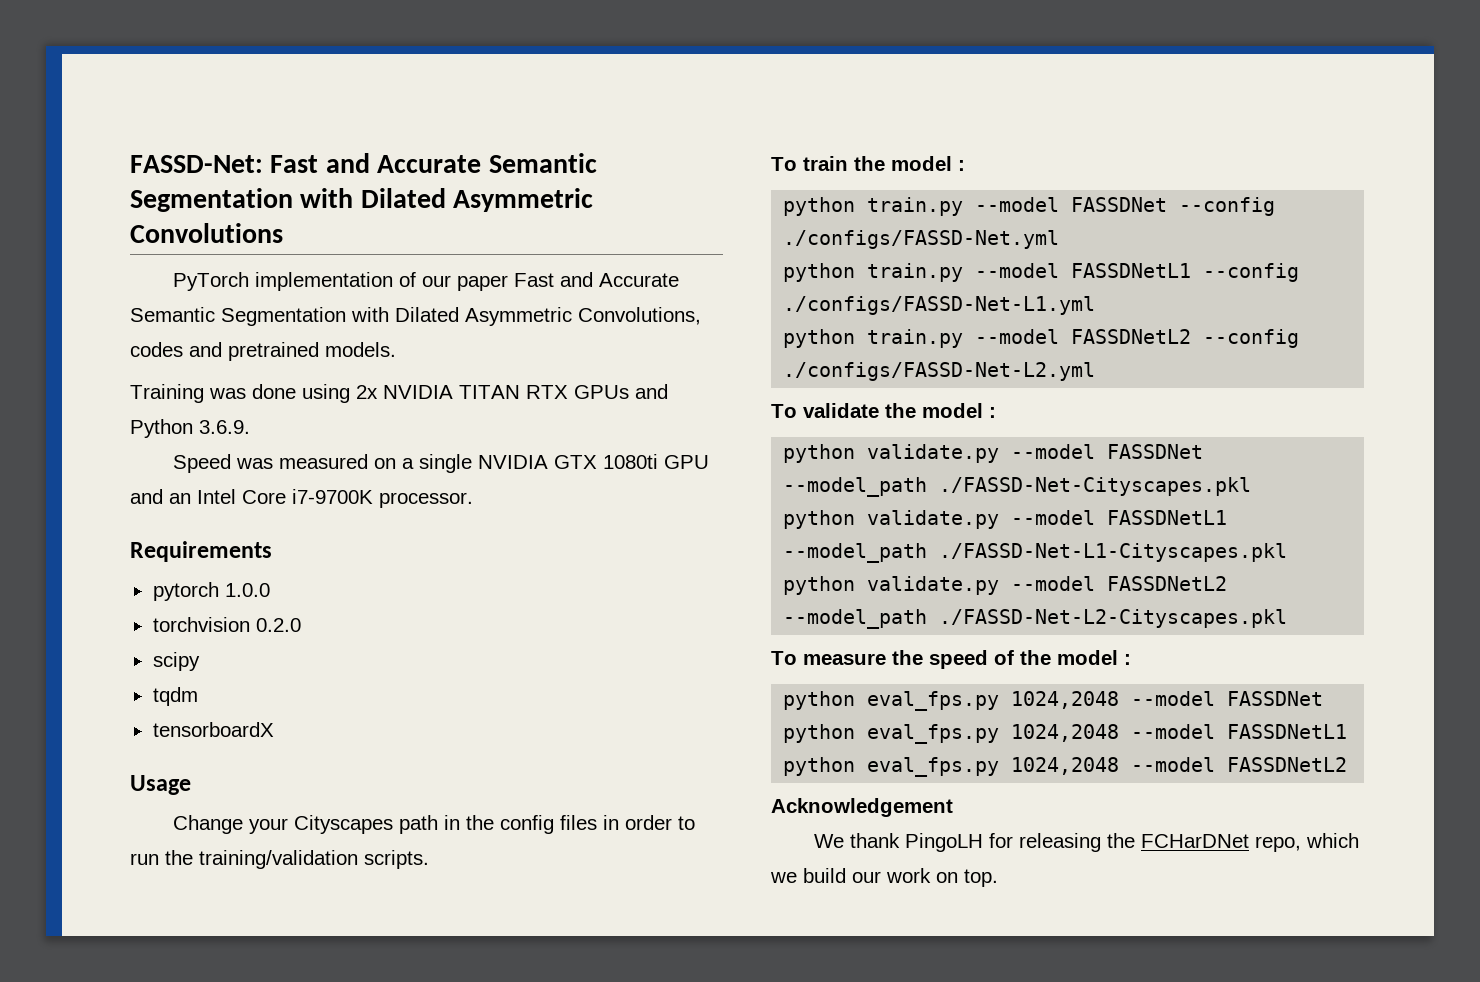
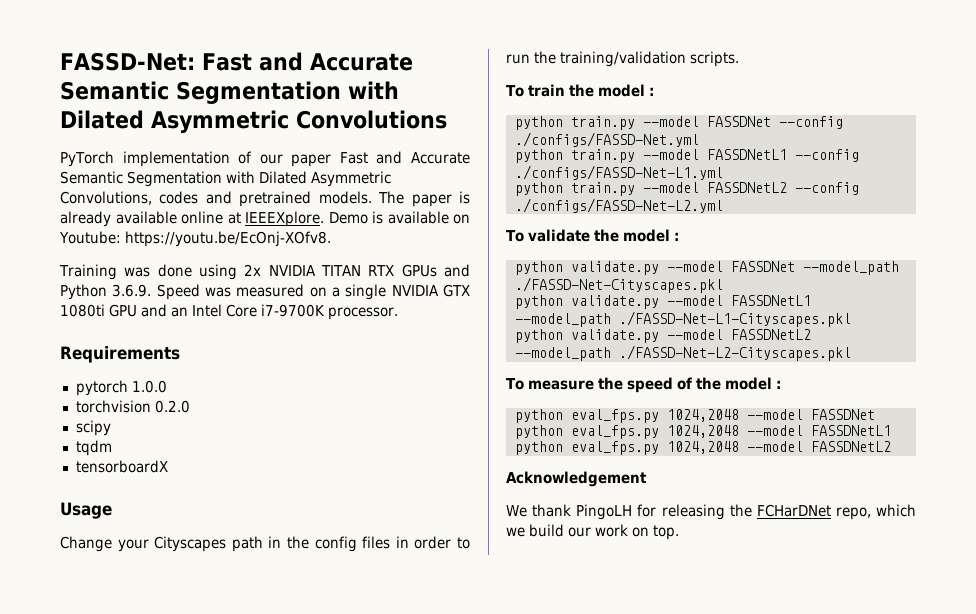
+ The paper is already available online at IEEEXplore. Demo is available on Youtube: https://youtu.be/EcOnj-XOfv8.
- Training was done using 2x NVIDIA TITAN RTX GPUs and Python 3.6.9.
- Speed was measured on a single NVIDIA GTX 1080ti GPU and an Intel Core i7-9700K processor.
+ Training was done using 2x NVIDIA TITAN RTX GPUs and Python 3.6.9. Speed was measured on a single NVIDIA GTX 1080ti GPU and an Intel Core i7-9700K processor.

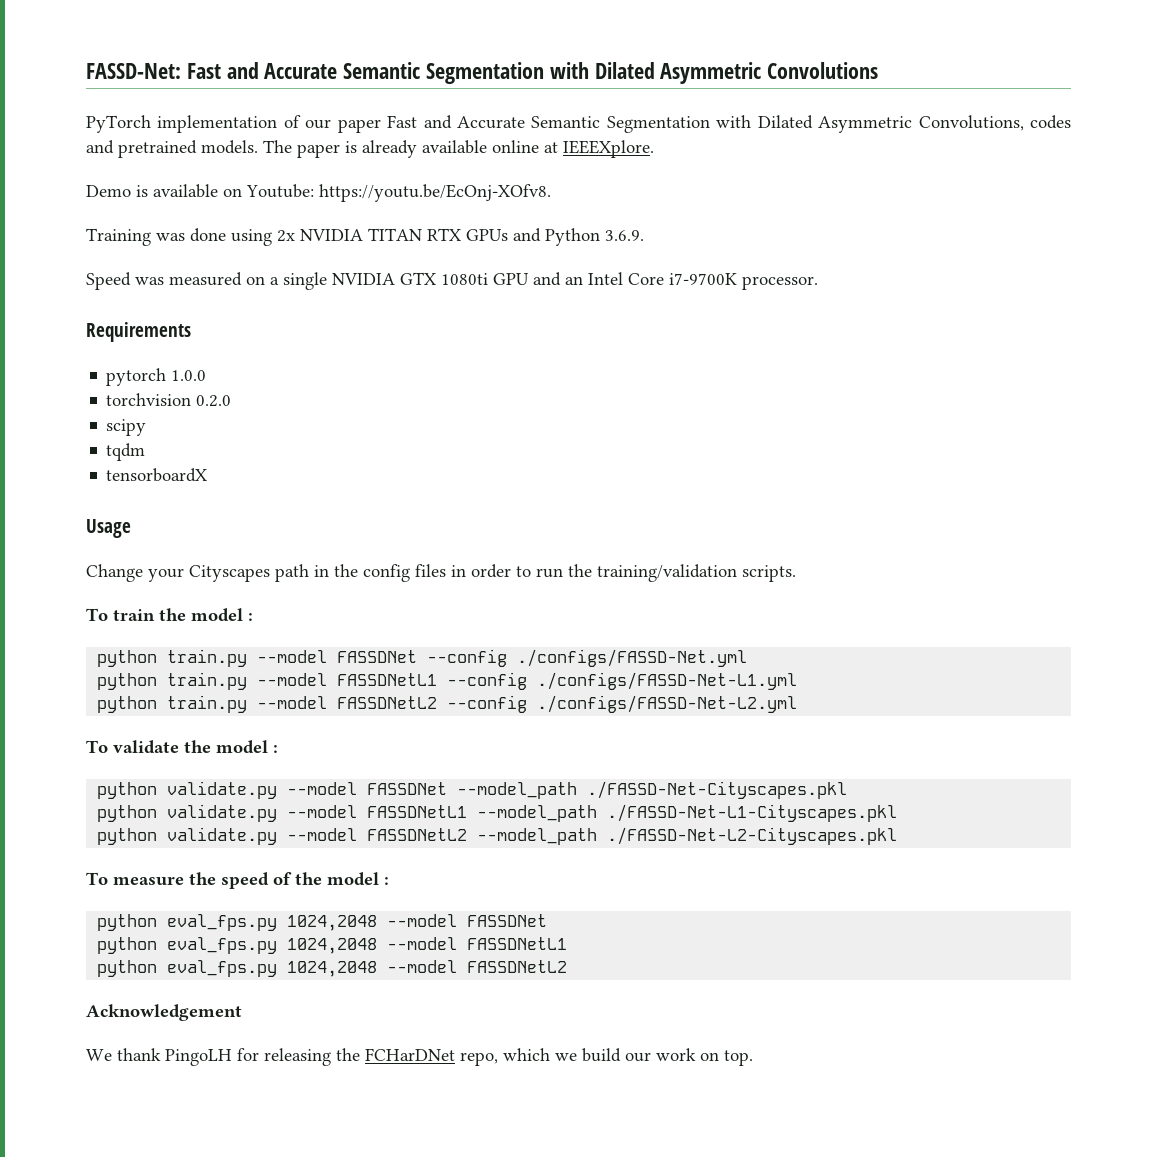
- The paper is already available online at IEEEXplore. Demo is available on Youtube: https://youtu.be/EcOnj-XOfv8.
+ The paper is already available online at IEEEXplore.
+ Demo is available on Youtube: https://youtu.be/EcOnj-XOfv8.
- Training was done using 2x NVIDIA TITAN RTX GPUs and Python 3.6.9. Speed was measured on a single NVIDIA GTX 1080ti GPU and an Intel Core i7-9700K processor.
+ Training was done using 2x NVIDIA TITAN RTX GPUs and Python 3.6.9.
+ Speed was measured on a single NVIDIA GTX 1080ti GPU and an Intel Core i7-9700K processor.

